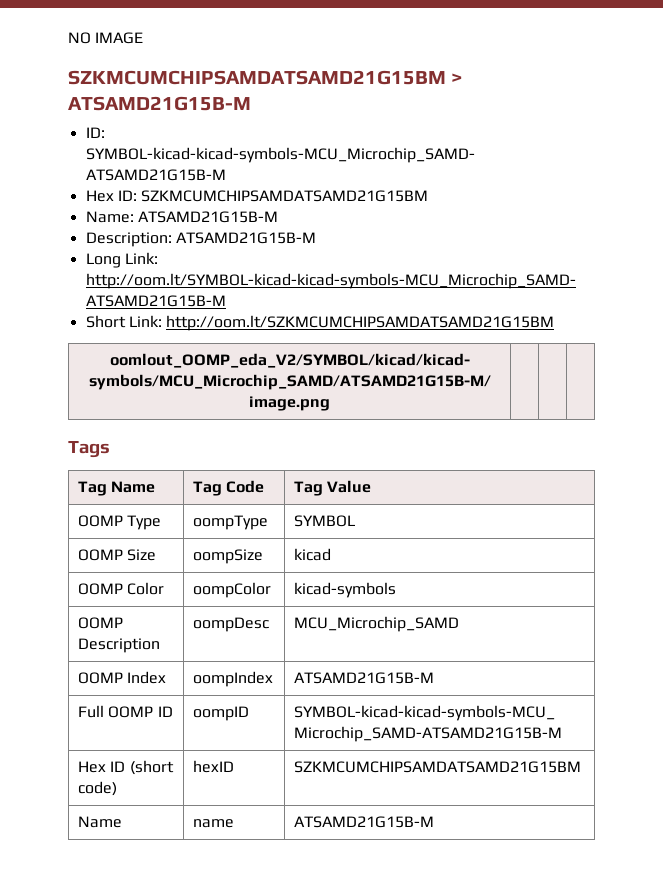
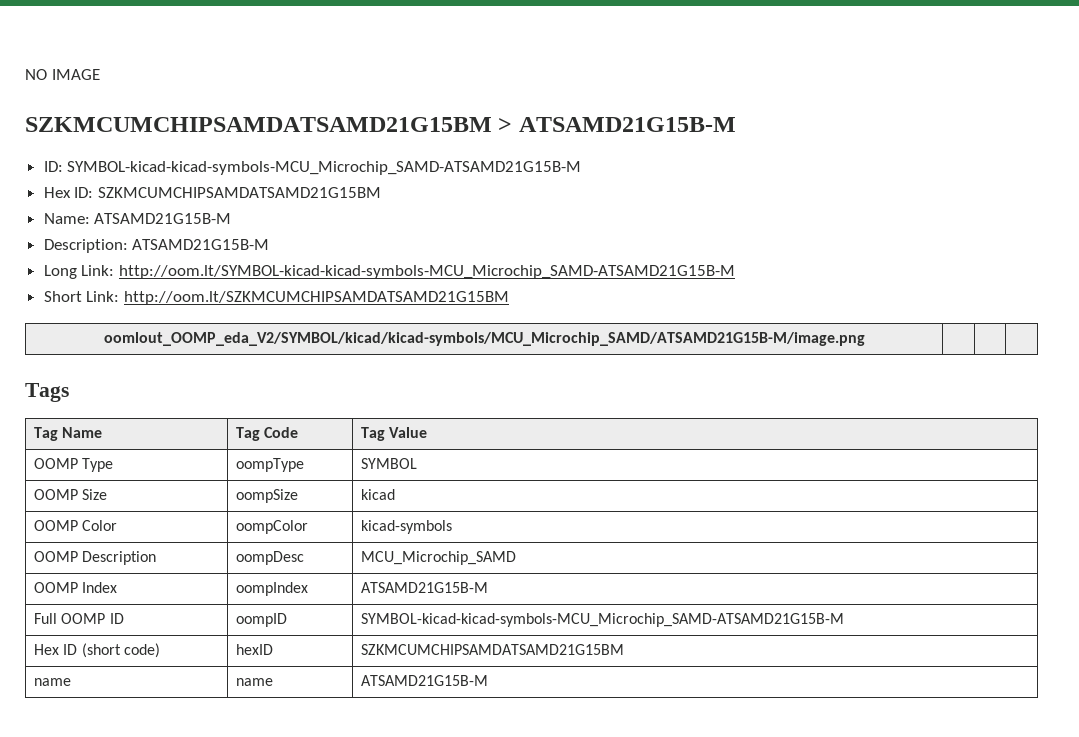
- Name | name | ATSAMD21G15B-M
+ name | name | ATSAMD21G15B-M

